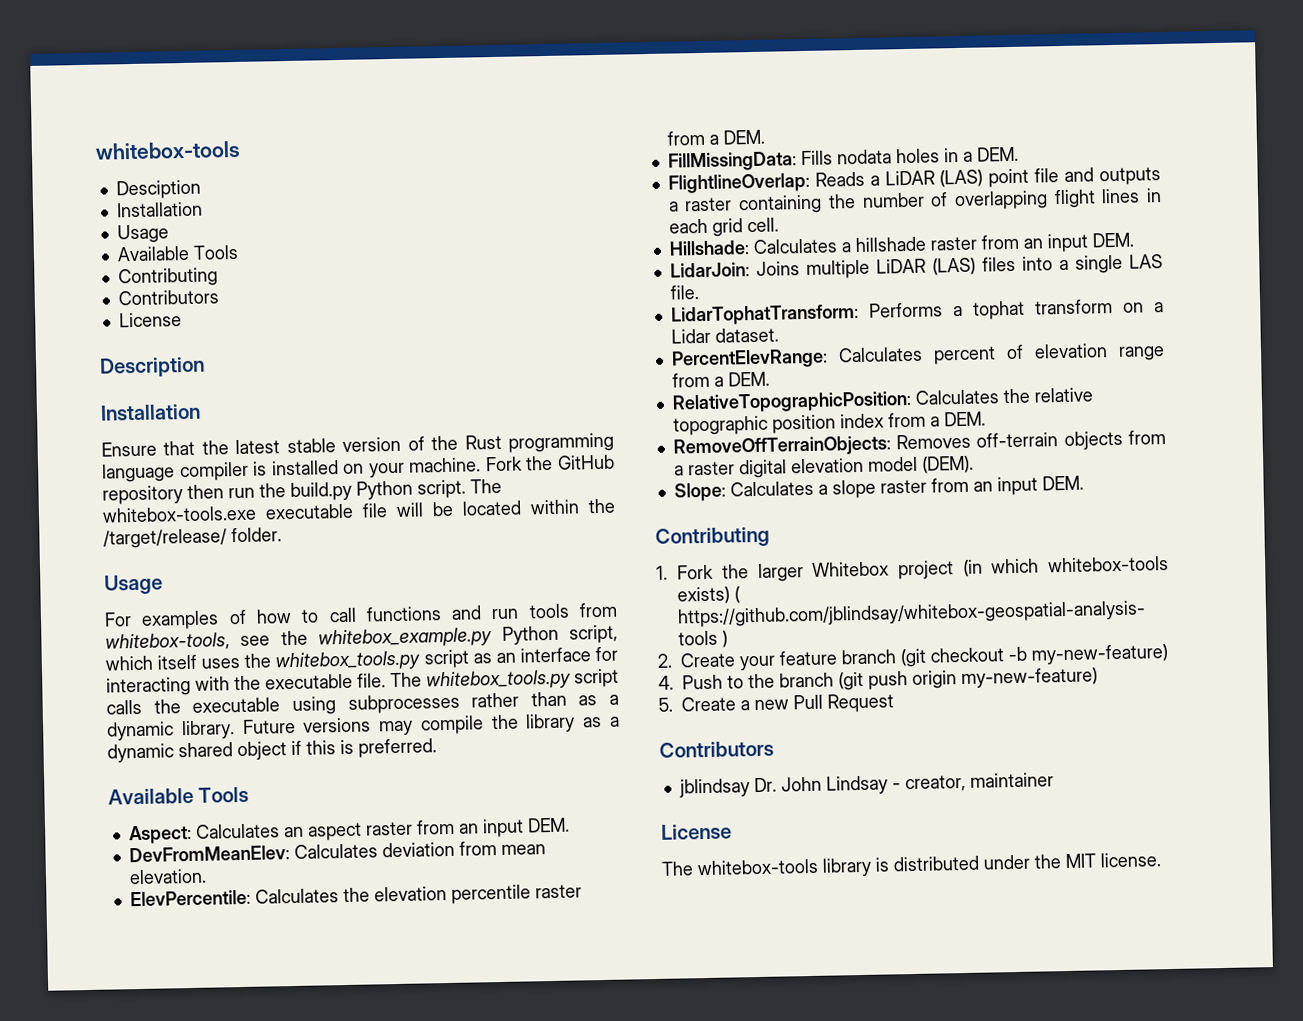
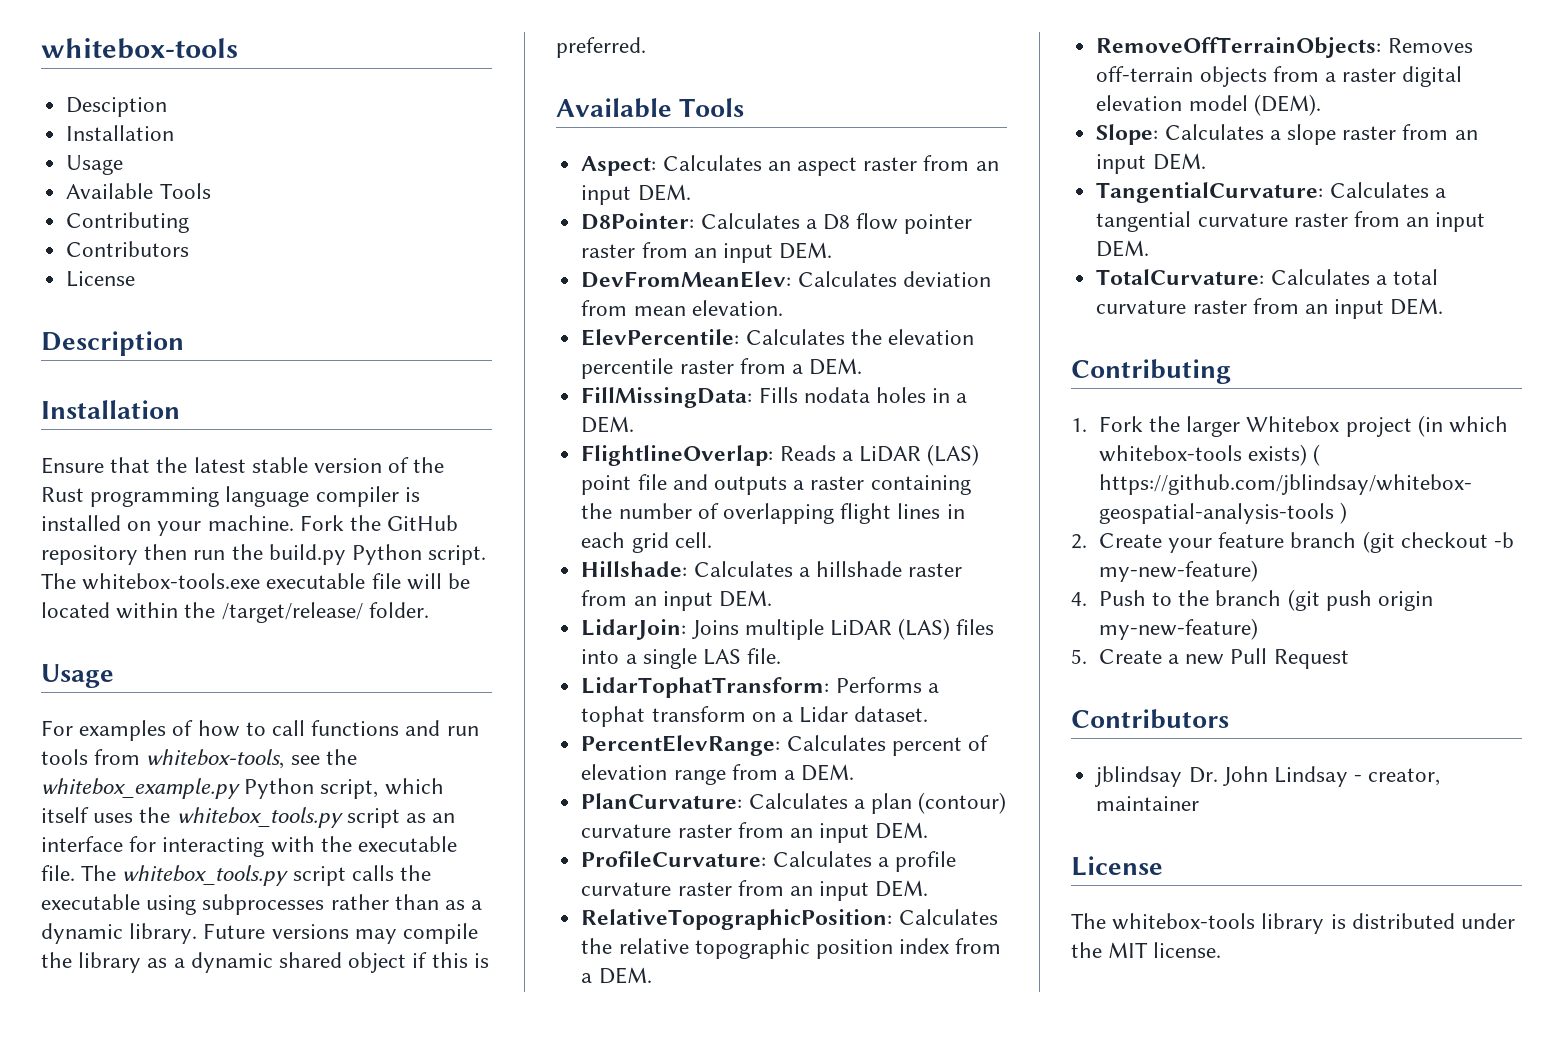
+ D8Pointer: Calculates a D8 flow pointer raster from an input DEM.
+ PlanCurvature: Calculates a plan (contour) curvature raster from an input DEM.
+ ProfileCurvature: Calculates a profile curvature raster from an input DEM.
+ TangentialCurvature: Calculates a tangential curvature raster from an input DEM.
+ TotalCurvature: Calculates a total curvature raster from an input DEM.

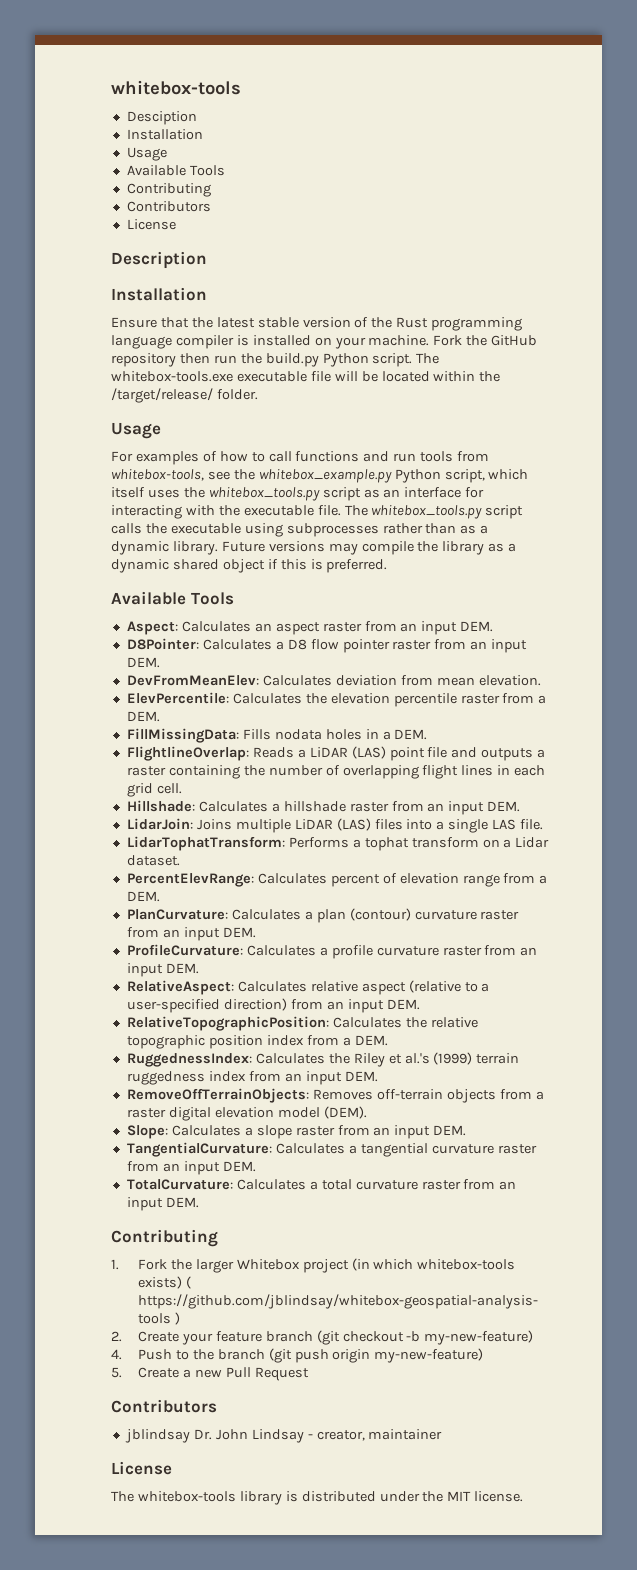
+ RelativeAspect: Calculates relative aspect (relative to a user-specified direction) from an input DEM.
+ RuggednessIndex: Calculates the Riley et al.'s (1999) terrain ruggedness index from an input DEM.

